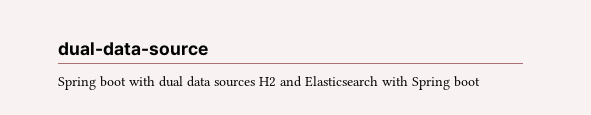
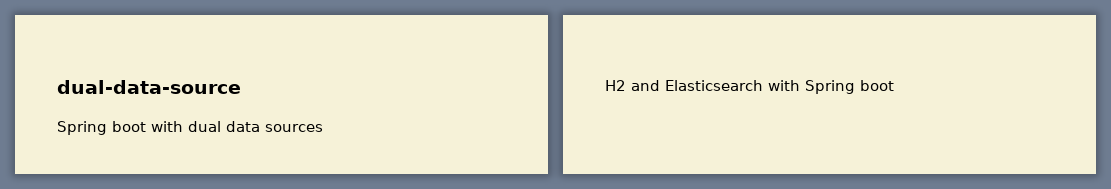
- Spring boot with dual data sources H2 and Elasticsearch with Spring boot
+ Spring boot with dual data sources
+ H2 and Elasticsearch with Spring boot

